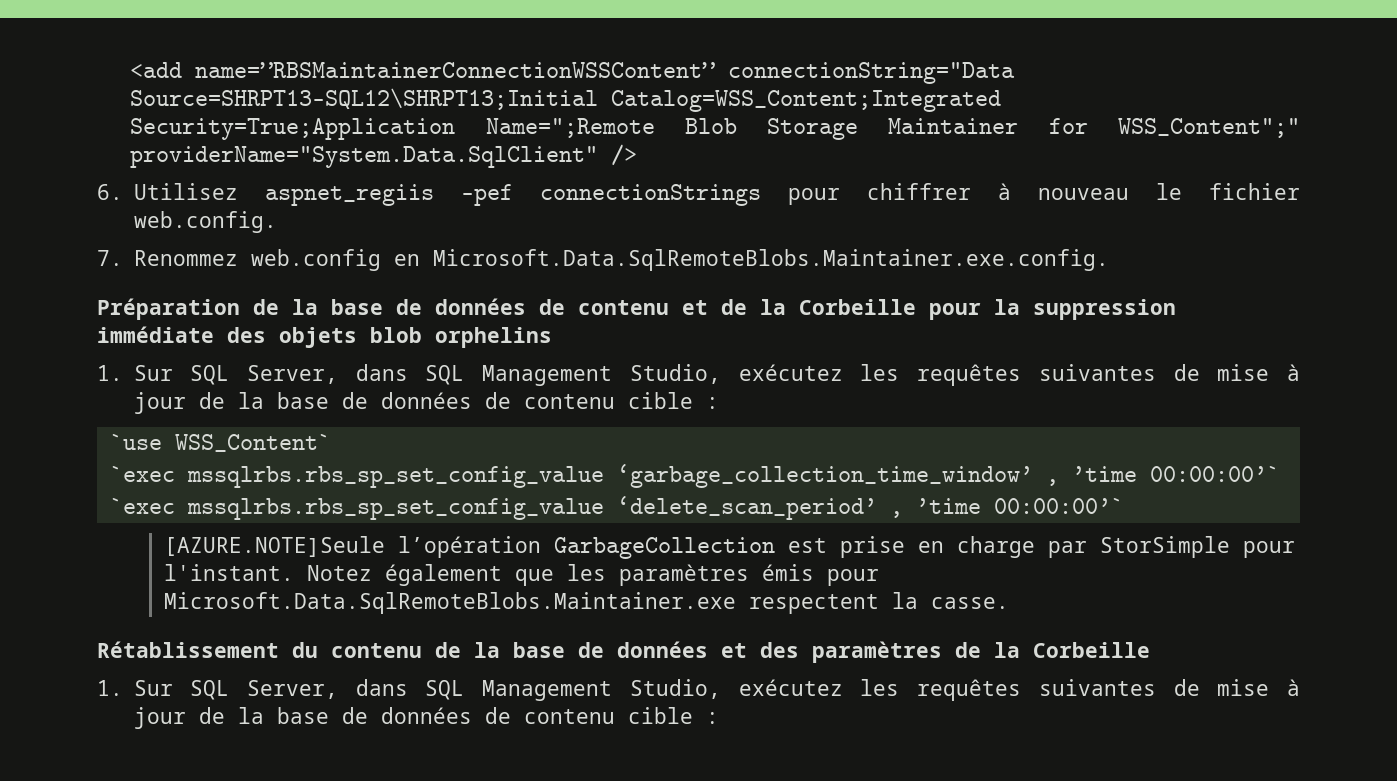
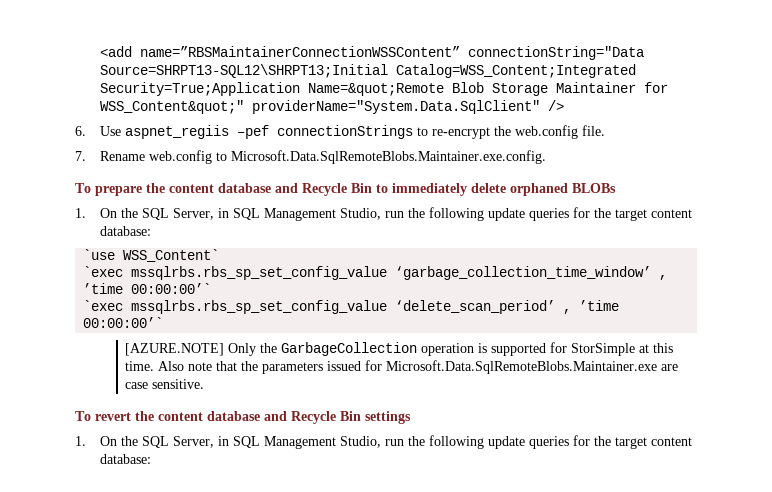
- <add name=”RBSMaintainerConnectionWSSContent” connectionString="Data Source=SHRPT13-SQL12\SHRPT13;Initial Catalog=WSS_Content;Integrated Security=True;Application Name=";Remote Blob Storage Maintainer for WSS_Content";" providerName="System.Data.SqlClient" />
+ <add name=”RBSMaintainerConnectionWSSContent” connectionString="Data Source=SHRPT13-SQL12\SHRPT13;Initial Catalog=WSS_Content;Integrated Security=True;Application Name=&quot;Remote Blob Storage Maintainer for WSS_Content&quot;" providerName="System.Data.SqlClient" />
- 6. Utilisez aspnet_regiis –pef connectionStrings pour chiffrer à nouveau le fichier web.config.
- 7. Renommez web.config en Microsoft.Data.SqlRemoteBlobs.Maintainer.exe.config.
- Préparation de la base de données de contenu et de la Corbeille pour la suppression immédiate des objets blob orphelins
- 1. Sur SQL Server, dans SQL Management Studio, exécutez les requêtes suivantes de mise à jour de la base de données de contenu cible :
+ 6. Use aspnet_regiis –pef connectionStrings to re-encrypt the web.config file.
+ 7. Rename web.config to Microsoft.Data.SqlRemoteBlobs.Maintainer.exe.config.
+ To prepare the content database and Recycle Bin to immediately delete orphaned BLOBs
+ 1. On the SQL Server, in SQL Management Studio, run the following update queries for the target content database:
- [AZURE.NOTE]Seule l’opération GarbageCollection est prise en charge par StorSimple pour l'instant. Notez également que les paramètres émis pour Microsoft.Data.SqlRemoteBlobs.Maintainer.exe respectent la casse.
- Rétablissement du contenu de la base de données et des paramètres de la Corbeille
- 1. Sur SQL Server, dans SQL Management Studio, exécutez les requêtes suivantes de mise à jour de la base de données de contenu cible :
+ [AZURE.NOTE] Only the GarbageCollection operation is supported for StorSimple at this time. Also note that the parameters issued for Microsoft.Data.SqlRemoteBlobs.Maintainer.exe are case sensitive.
+ To revert the content database and Recycle Bin settings
+ 1. On the SQL Server, in SQL Management Studio, run the following update queries for the target content database:

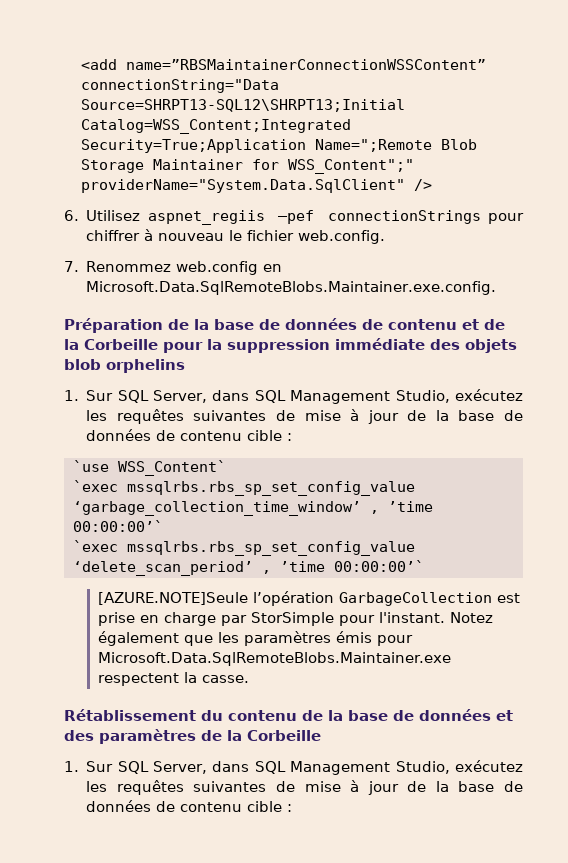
- <add name=”RBSMaintainerConnectionWSSContent” connectionString="Data Source=SHRPT13-SQL12\SHRPT13;Initial Catalog=WSS_Content;Integrated Security=True;Application Name=&quot;Remote Blob Storage Maintainer for WSS_Content&quot;" providerName="System.Data.SqlClient" />
+ <add name=”RBSMaintainerConnectionWSSContent” connectionString="Data Source=SHRPT13-SQL12\SHRPT13;Initial Catalog=WSS_Content;Integrated Security=True;Application Name=";Remote Blob Storage Maintainer for WSS_Content";" providerName="System.Data.SqlClient" />
- 6. Use aspnet_regiis –pef connectionStrings to re-encrypt the web.config file.
- 7. Rename web.config to Microsoft.Data.SqlRemoteBlobs.Maintainer.exe.config.
- To prepare the content database and Recycle Bin to immediately delete orphaned BLOBs
- 1. On the SQL Server, in SQL Management Studio, run the following update queries for the target content database:
+ 6. Utilisez aspnet_regiis –pef connectionStrings pour chiffrer à nouveau le fichier web.config.
+ 7. Renommez web.config en Microsoft.Data.SqlRemoteBlobs.Maintainer.exe.config.
+ Préparation de la base de données de contenu et de la Corbeille pour la suppression immédiate des objets blob orphelins
+ 1. Sur SQL Server, dans SQL Management Studio, exécutez les requêtes suivantes de mise à jour de la base de données de contenu cible :
- [AZURE.NOTE] Only the GarbageCollection operation is supported for StorSimple at this time. Also note that the parameters issued for Microsoft.Data.SqlRemoteBlobs.Maintainer.exe are case sensitive.
- To revert the content database and Recycle Bin settings
- 1. On the SQL Server, in SQL Management Studio, run the following update queries for the target content database:
+ [AZURE.NOTE]Seule l’opération GarbageCollection est prise en charge par StorSimple pour l'instant. Notez également que les paramètres émis pour Microsoft.Data.SqlRemoteBlobs.Maintainer.exe respectent la casse.
+ Rétablissement du contenu de la base de données et des paramètres de la Corbeille
+ 1. Sur SQL Server, dans SQL Management Studio, exécutez les requêtes suivantes de mise à jour de la base de données de contenu cible :

